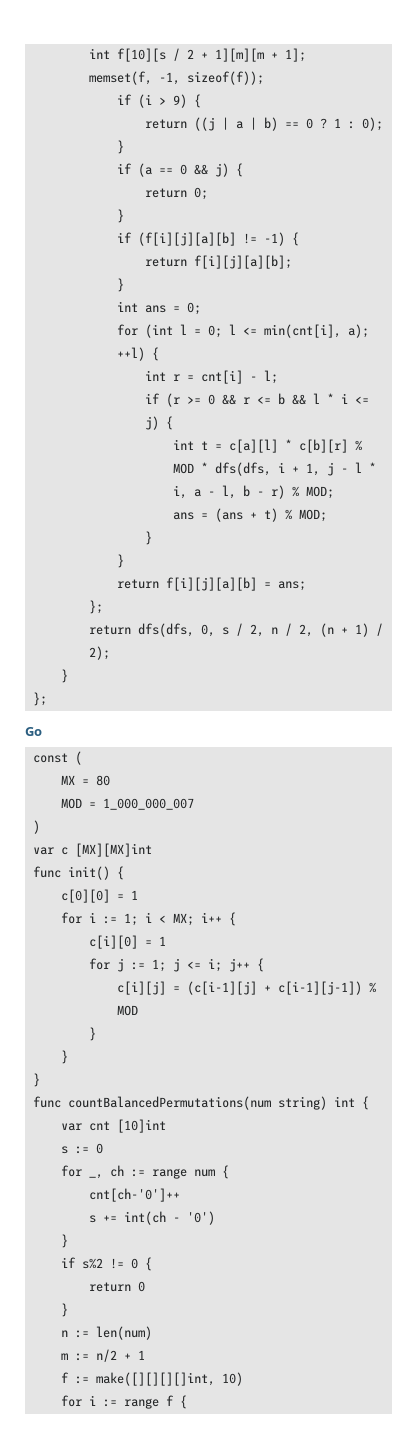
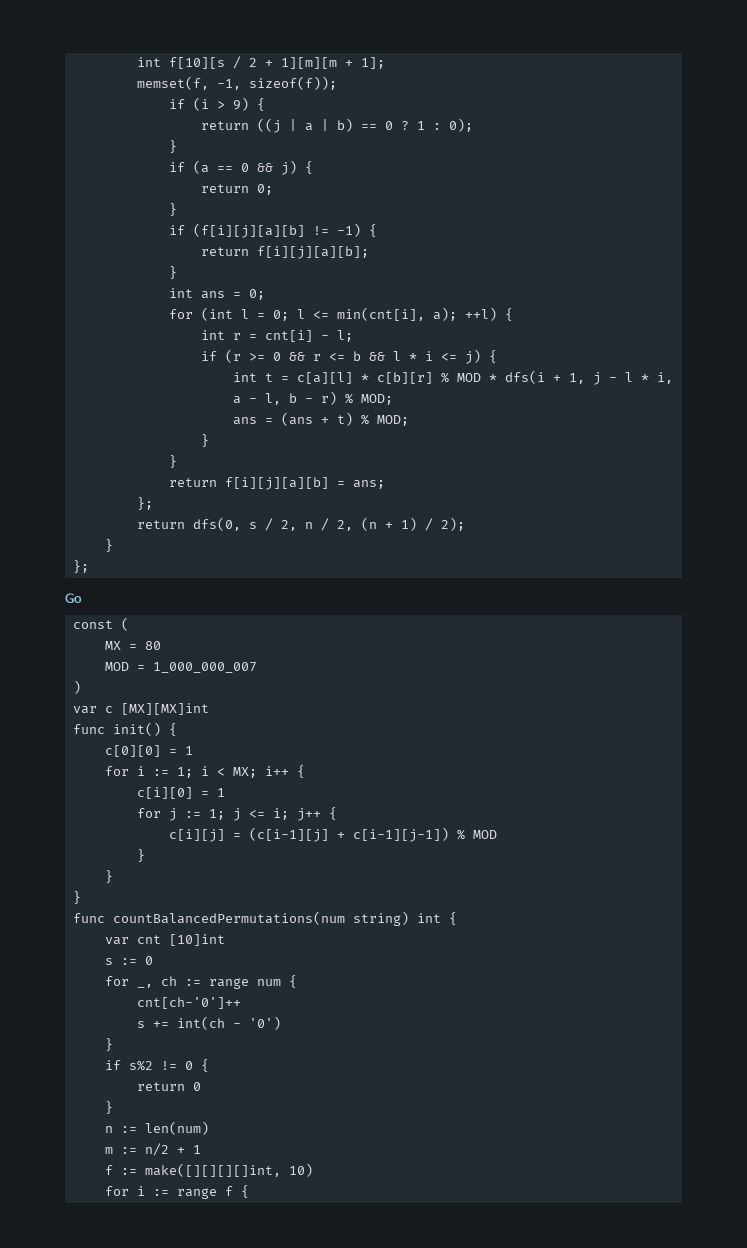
- int t = c[a][l] * c[b][r] % MOD * dfs(dfs, i + 1, j - l * i, a - l, b - r) % MOD;
+ int t = c[a][l] * c[b][r] % MOD * dfs(i + 1, j - l * i, a - l, b - r) % MOD;
- return dfs(dfs, 0, s / 2, n / 2, (n + 1) / 2);
+ return dfs(0, s / 2, n / 2, (n + 1) / 2);

